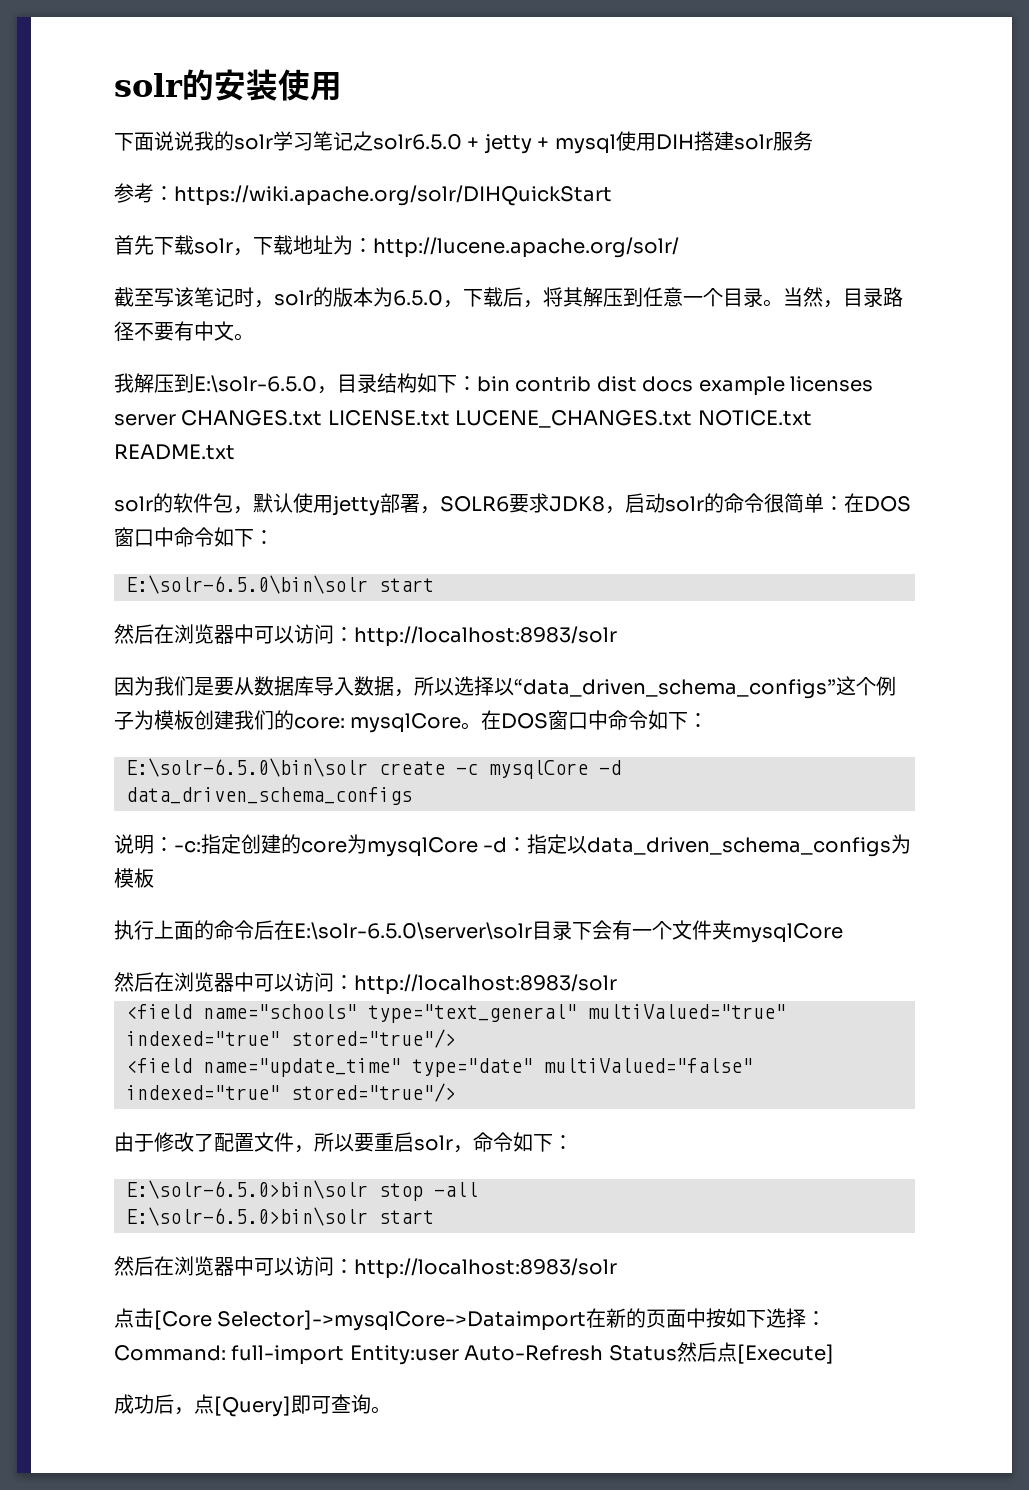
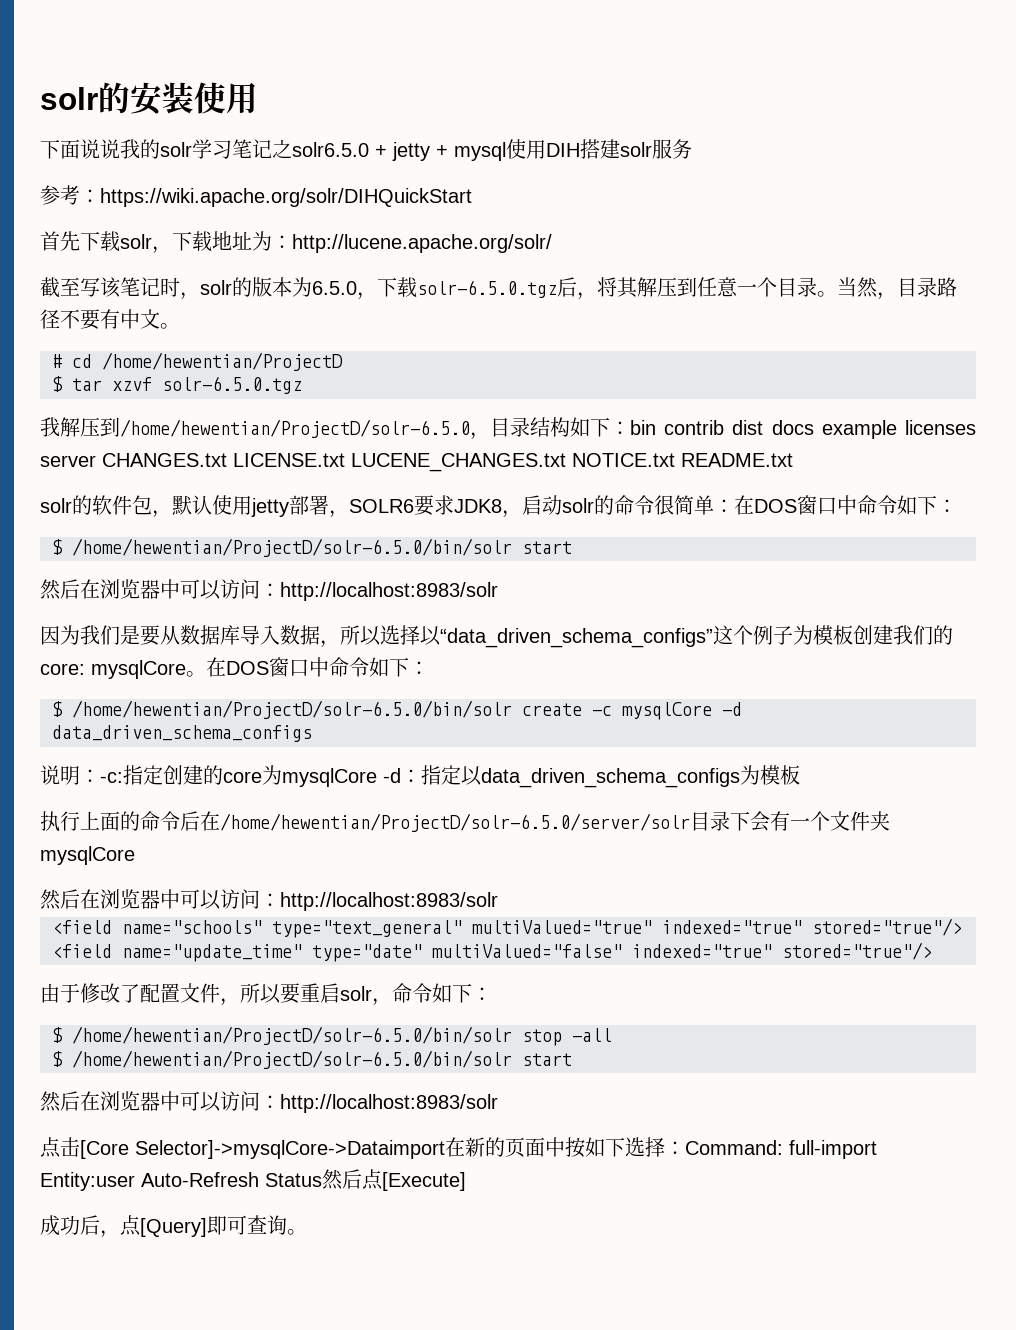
- 截至写该笔记时，solr的版本为6.5.0，下载后，将其解压到任意一个目录。
+ 截至写该笔记时，solr的版本为6.5.0，下载solr-6.5.0.tgz后，将其解压到任意一个目录。
+ # cd /home/hewentian/ProjectD
+ $ tar xzvf solr-6.5.0.tgz
- 我解压到E:\solr-6.5.0，目录结构如下：bin contrib dist docs example licenses server CHANGES.txt LICENSE.txt LUCENE_CHANGES.txt NOTICE.txt README.txt
+ 我解压到/home/hewentian/ProjectD/solr-6.5.0，目录结构如下：bin contrib dist docs example licenses server CHANGES.txt LICENSE.txt LUCENE_CHANGES.txt NOTICE.txt README.txt
  solr的软件包，默认使用jetty部署，SOLR6要求JDK8，启动solr的命令很简单：在DOS窗口中命令如下：
- E:\solr-6.5.0\bin\solr start
+ $ /home/hewentian/ProjectD/solr-6.5.0/bin/solr start
- E:\solr-6.5.0\bin\solr create -c mysqlCore -d data_driven_schema_configs
+ $ /home/hewentian/ProjectD/solr-6.5.0/bin/solr create -c mysqlCore -d data_driven_schema_configs
- 执行上面的命令后在E:\solr-6.5.0\server\solr目录下会有一个文件夹mysqlCore
+ 执行上面的命令后在/home/hewentian/ProjectD/solr-6.5.0/server/solr目录下会有一个文件夹mysqlCore
- E:\solr-6.5.0>bin\solr stop -all
- E:\solr-6.5.0>bin\solr start
+ $ /home/hewentian/ProjectD/solr-6.5.0/bin/solr stop -all
+ $ /home/hewentian/ProjectD/solr-6.5.0/bin/solr start

